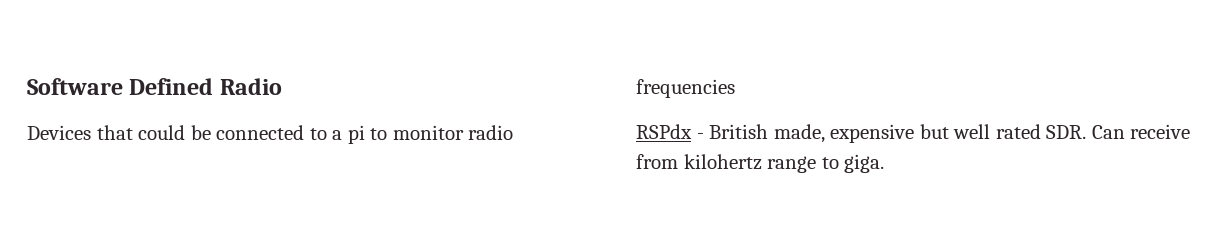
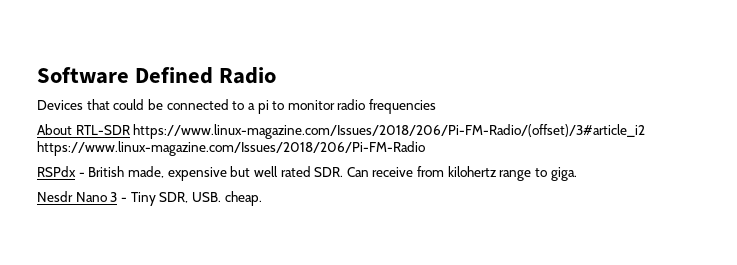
+ About RTL-SDR https://www.linux-magazine.com/Issues/2018/206/Pi-FM-Radio/(offset)/3#article_i2 https://www.linux-magazine.com/Issues/2018/206/Pi-FM-Radio
+ Nesdr Nano 3 - Tiny SDR, USB. cheap.

